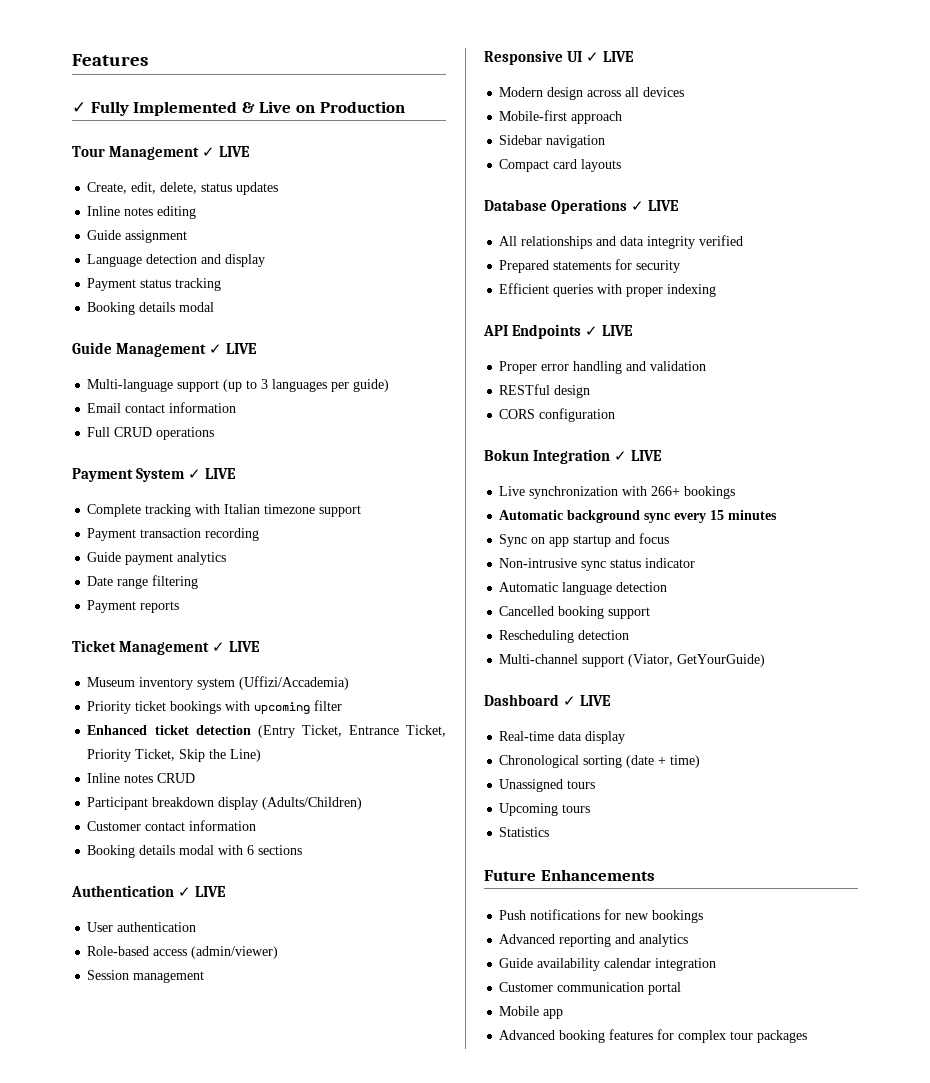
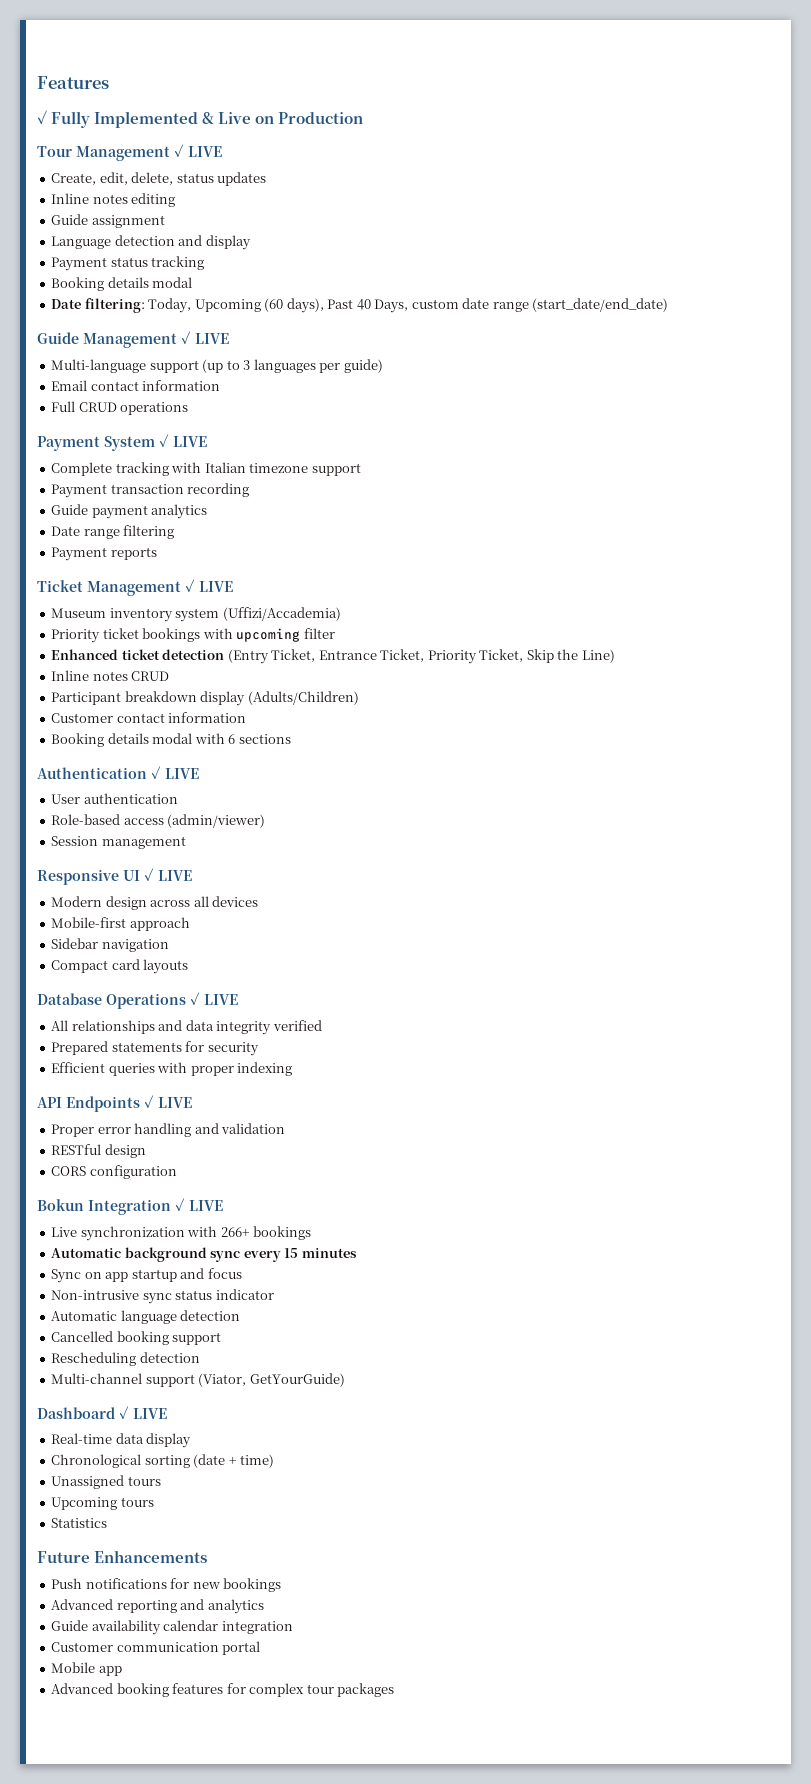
+ Date filtering: Today, Upcoming (60 days), Past 40 Days, custom date range (start_date/end_date)

